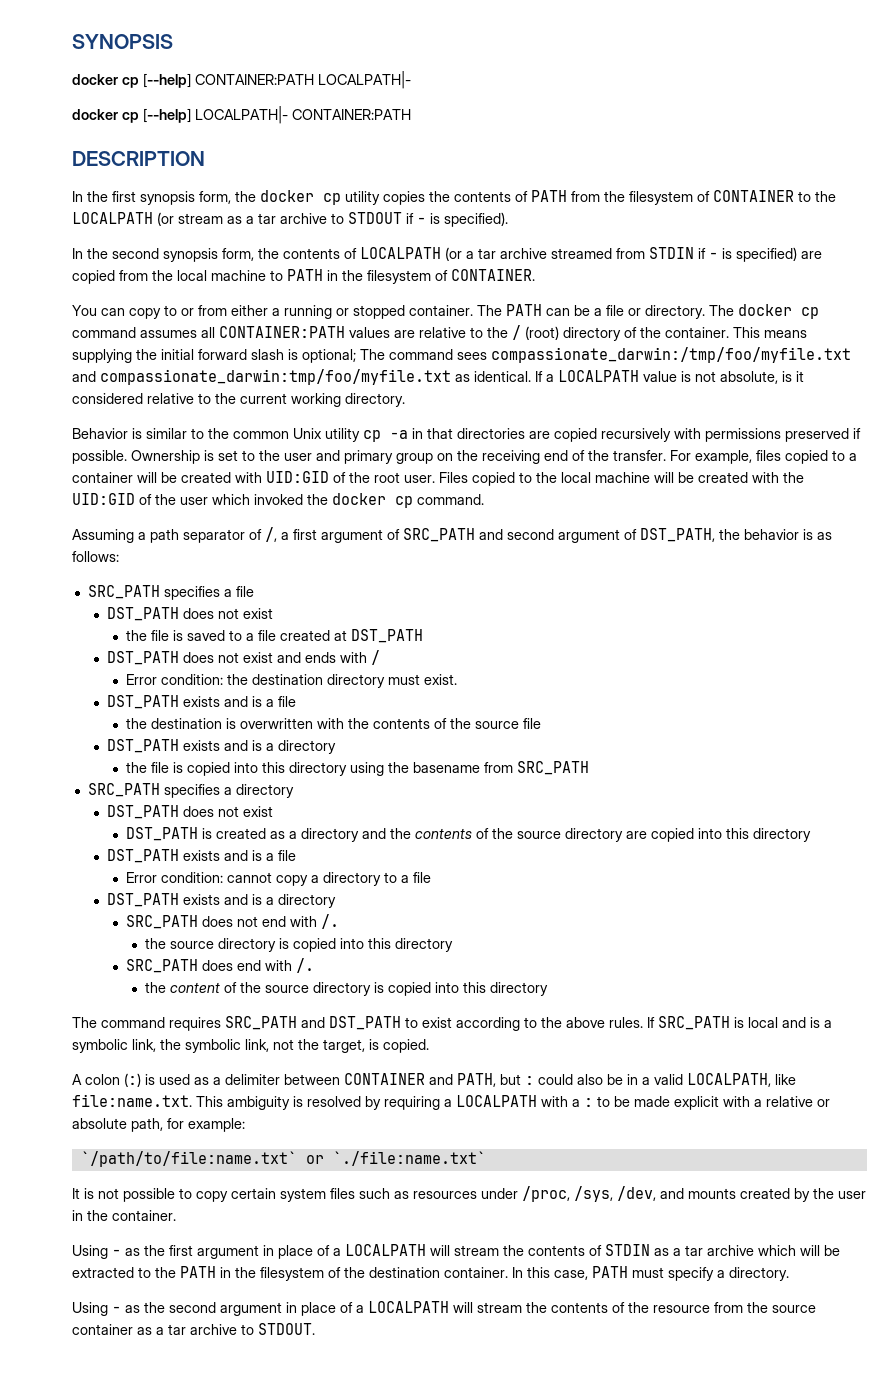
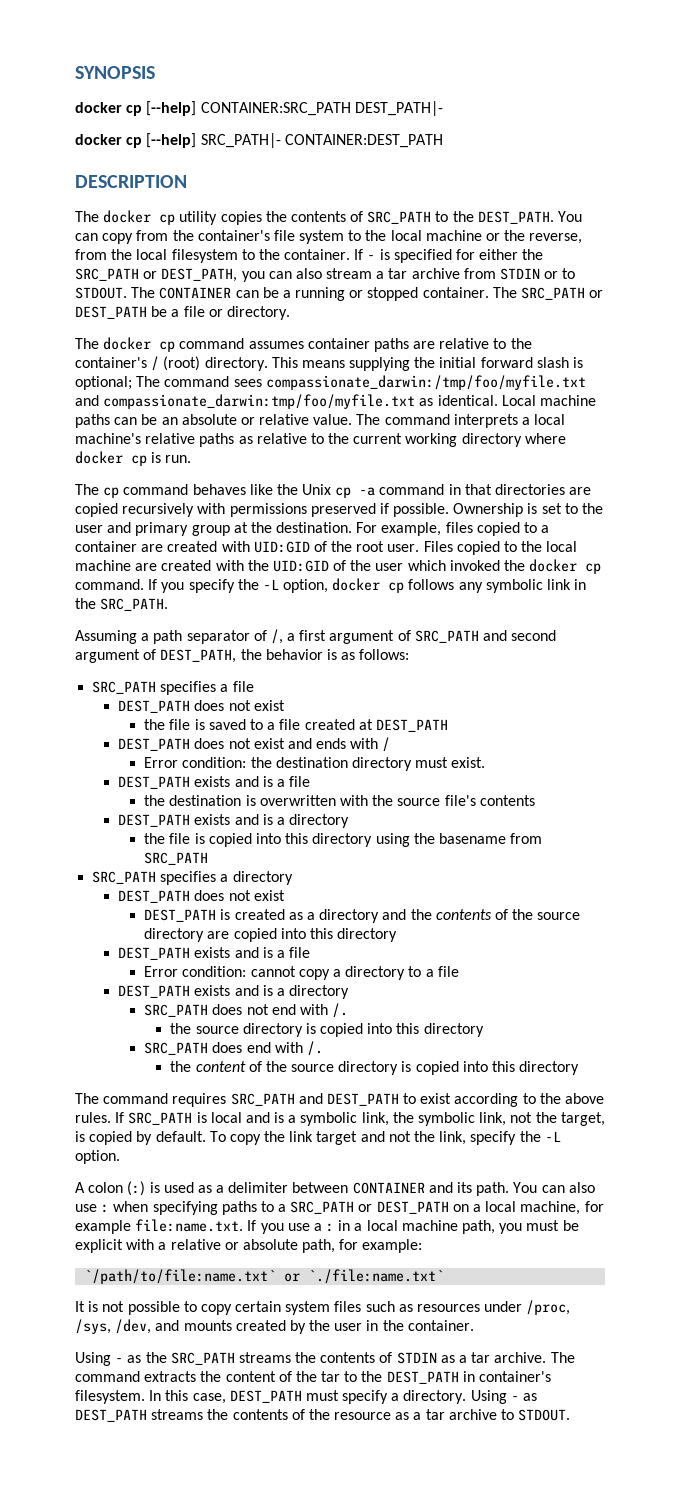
- docker cp [--help] CONTAINER:PATH LOCALPATH|-
- docker cp [--help] LOCALPATH|- CONTAINER:PATH
+ docker cp [--help] CONTAINER:SRC_PATH DEST_PATH|-
+ docker cp [--help] SRC_PATH|- CONTAINER:DEST_PATH
- In the first synopsis form, the docker cp utility copies the contents of PATH from the filesystem of CONTAINER to the LOCALPATH (or stream as a tar archive to STDOUT if - is specified).
- In the second synopsis form, the contents of LOCALPATH (or a tar archive streamed from STDIN if - is specified) are copied from the local machine to PATH in the filesystem of CONTAINER.
- You can copy to or from either a running or stopped container.
+ The docker cp utility copies the contents of SRC_PATH to the DEST_PATH. You can copy from the container's file system to the local machine or the reverse, from the local filesystem to the container. If - is specified for either the SRC_PATH or DEST_PATH, you can also stream a tar archive from STDIN or to STDOUT. The CONTAINER can be a running or stopped container.
- The PATH can be a file or directory. The docker cp command assumes all CONTAINER:PATH values are relative to the / (root) directory of the container.
+ The SRC_PATH or DEST_PATH be a file or directory.
+ The docker cp command assumes container paths are relative to the container's / (root) directory.
- If a LOCALPATH value is not absolute, is it considered relative to the current working directory.
- Behavior is similar to the common Unix utility cp -a in that directories are copied recursively with permissions preserved if possible.
+ Local machine paths can be an absolute or relative value. The command interprets a local machine's relative paths as relative to the current working directory where docker cp is run.
+ The cp command behaves like the Unix cp -a command in that directories are copied recursively with permissions preserved if possible.
- Ownership is set to the user and primary group on the receiving end of the transfer.
+ Ownership is set to the user and primary group at the destination.
- For example, files copied to a container will be created with UID:GID of the root user.
+ For example, files copied to a container are created with UID:GID of the root user.
- Files copied to the local machine will be created with the UID:GID of the user which invoked the docker cp command.
+ Files copied to the local machine are created with the UID:GID of the user which invoked the docker cp command. If you specify the -L option, docker cp follows any symbolic link in the SRC_PATH.
- Assuming a path separator of /, a first argument of SRC_PATH and second argument of DST_PATH, the behavior is as follows:
+ Assuming a path separator of /, a first argument of SRC_PATH and second argument of DEST_PATH, the behavior is as follows:
  SRC_PATH specifies a file
- DST_PATH does not exist
+ DEST_PATH does not exist
- the file is saved to a file created at DST_PATH
- DST_PATH does not exist and ends with /
+ the file is saved to a file created at DEST_PATH
+ DEST_PATH does not exist and ends with /
  Error condition: the destination directory must exist.
- DST_PATH exists and is a file
+ DEST_PATH exists and is a file
- the destination is overwritten with the contents of the source file
- DST_PATH exists and is a directory
+ the destination is overwritten with the source file's contents
+ DEST_PATH exists and is a directory
  SRC_PATH specifies a directory
- DST_PATH does not exist
- DST_PATH is created as a directory and the contents of the source directory are copied into this directory
- DST_PATH exists and is a file
+ DEST_PATH does not exist
+ DEST_PATH is created as a directory and the contents of the source directory are copied into this directory
+ DEST_PATH exists and is a file
  Error condition: cannot copy a directory to a file
- DST_PATH exists and is a directory
+ DEST_PATH exists and is a directory
- The command requires SRC_PATH and DST_PATH to exist according to the above rules.
+ The command requires SRC_PATH and DEST_PATH to exist according to the above rules.
- If SRC_PATH is local and is a symbolic link, the symbolic link, not the target, is copied.
+ If SRC_PATH is local and is a symbolic link, the symbolic link, not the target, is copied by default. To copy the link target and not the link, specify the -L option.
- A colon (:) is used as a delimiter between CONTAINER and PATH, but : could also be in a valid LOCALPATH, like file:name.txt. This ambiguity is resolved by requiring a LOCALPATH with a : to be made explicit with a relative or absolute path, for example:
+ A colon (:) is used as a delimiter between CONTAINER and its path. You can also use : when specifying paths to a SRC_PATH or DEST_PATH on a local machine, for example file:name.txt. If you use a : in a local machine path, you must be explicit with a relative or absolute path, for example:
- Using - as the first argument in place of a LOCALPATH will stream the contents of STDIN as a tar archive which will be extracted to the PATH in the filesystem of the destination container.
+ Using - as the SRC_PATH streams the contents of STDIN as a tar archive. The command extracts the content of the tar to the DEST_PATH in container's filesystem.
- In this case, PATH must specify a directory.
- Using - as the second argument in place of a LOCALPATH will stream the contents of the resource from the source container as a tar archive to STDOUT.
+ In this case, DEST_PATH must specify a directory. Using - as DEST_PATH streams the contents of the resource as a tar archive to STDOUT.

